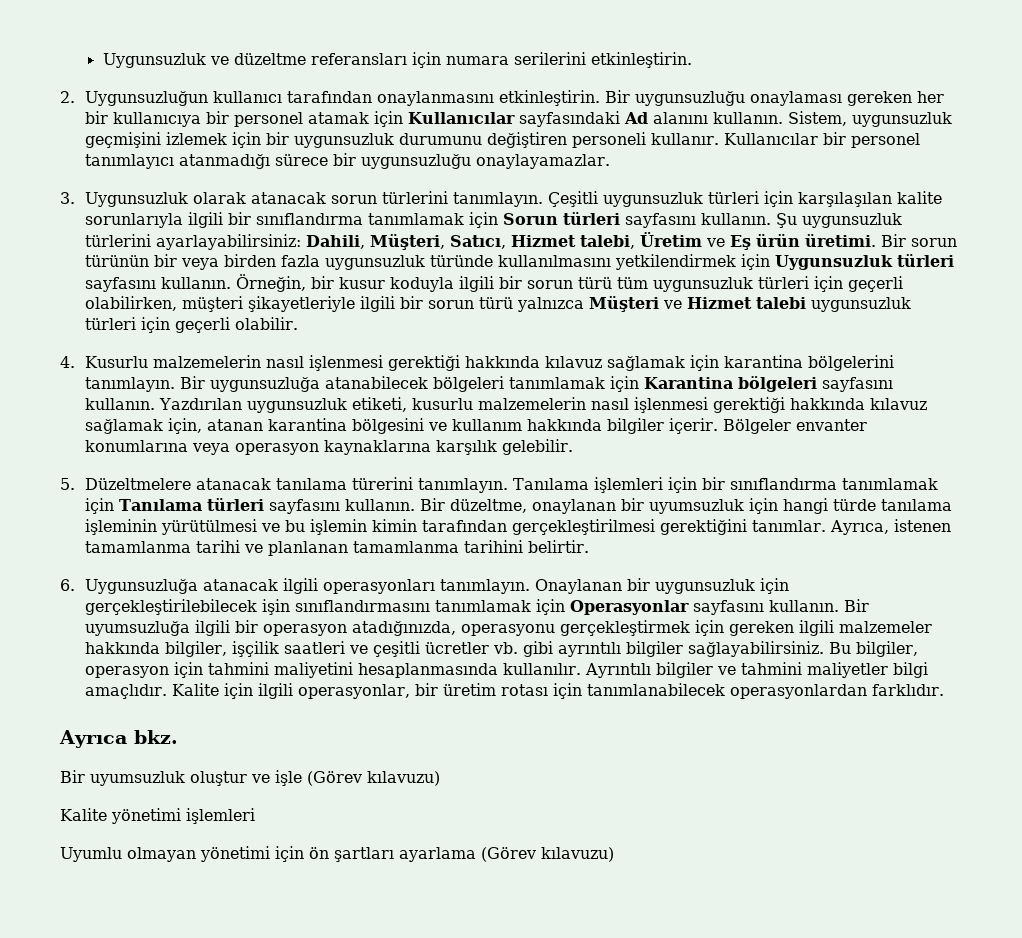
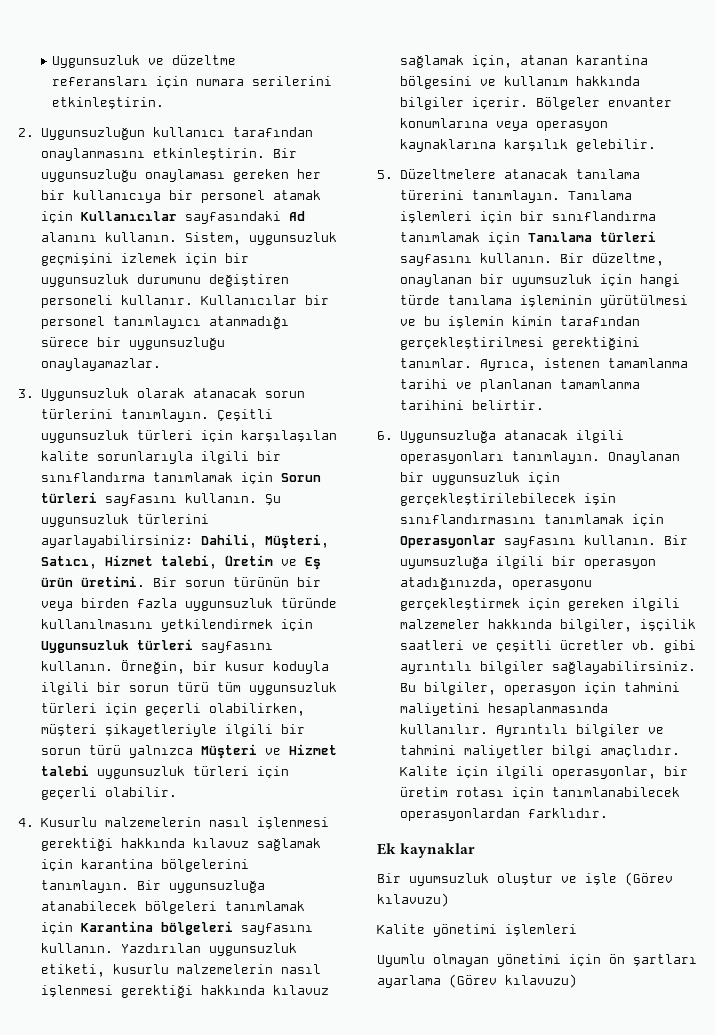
- Ayrıca bkz.
+ Ek kaynaklar

